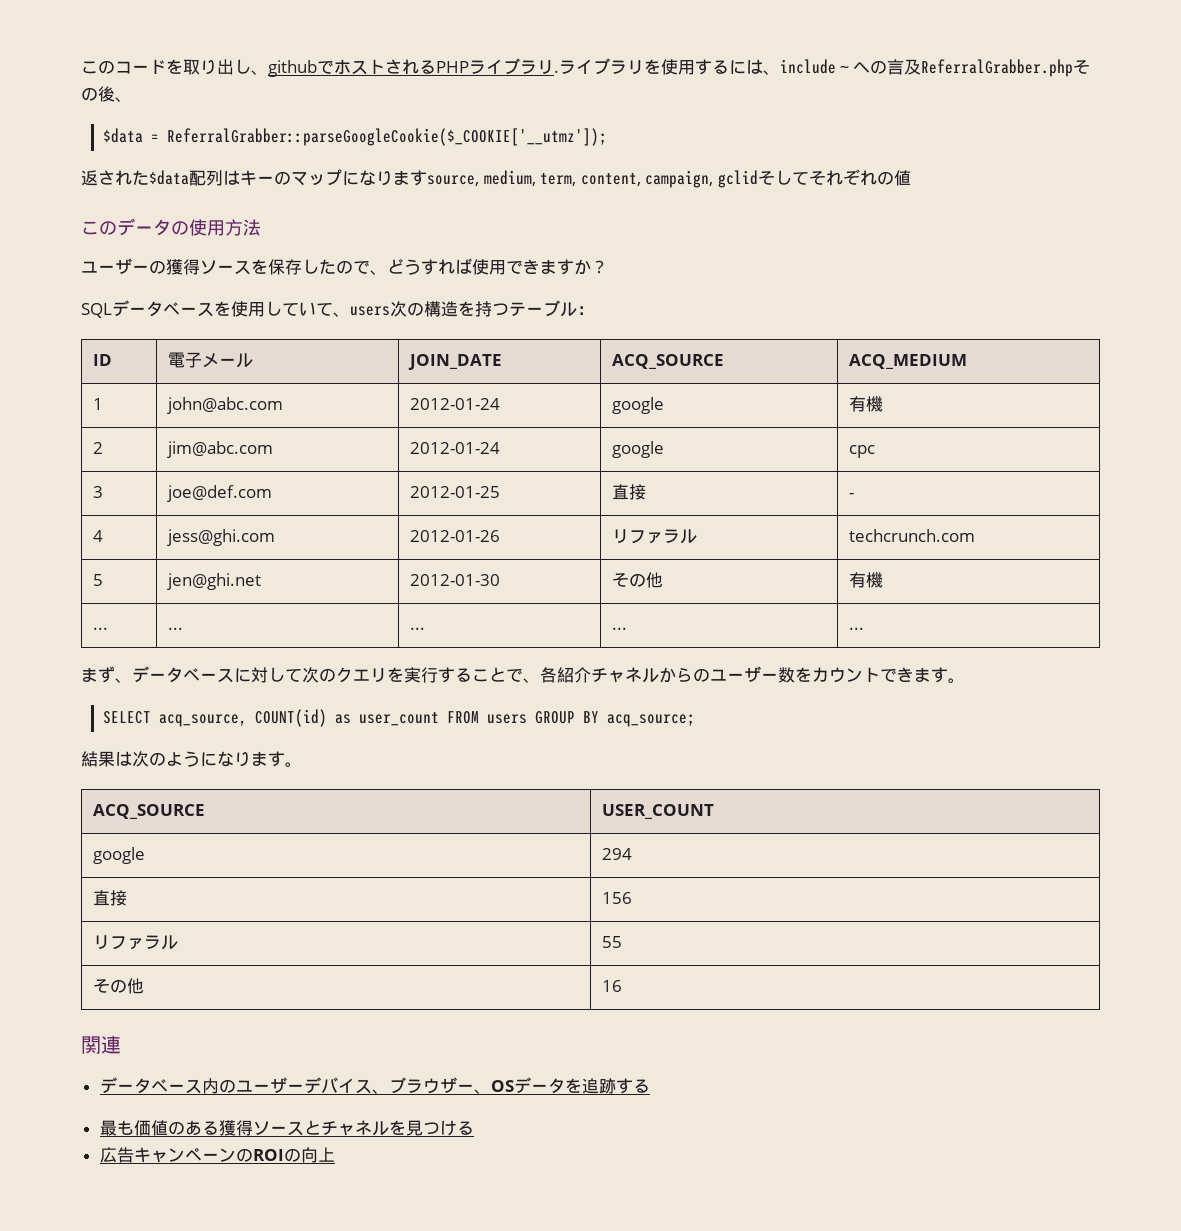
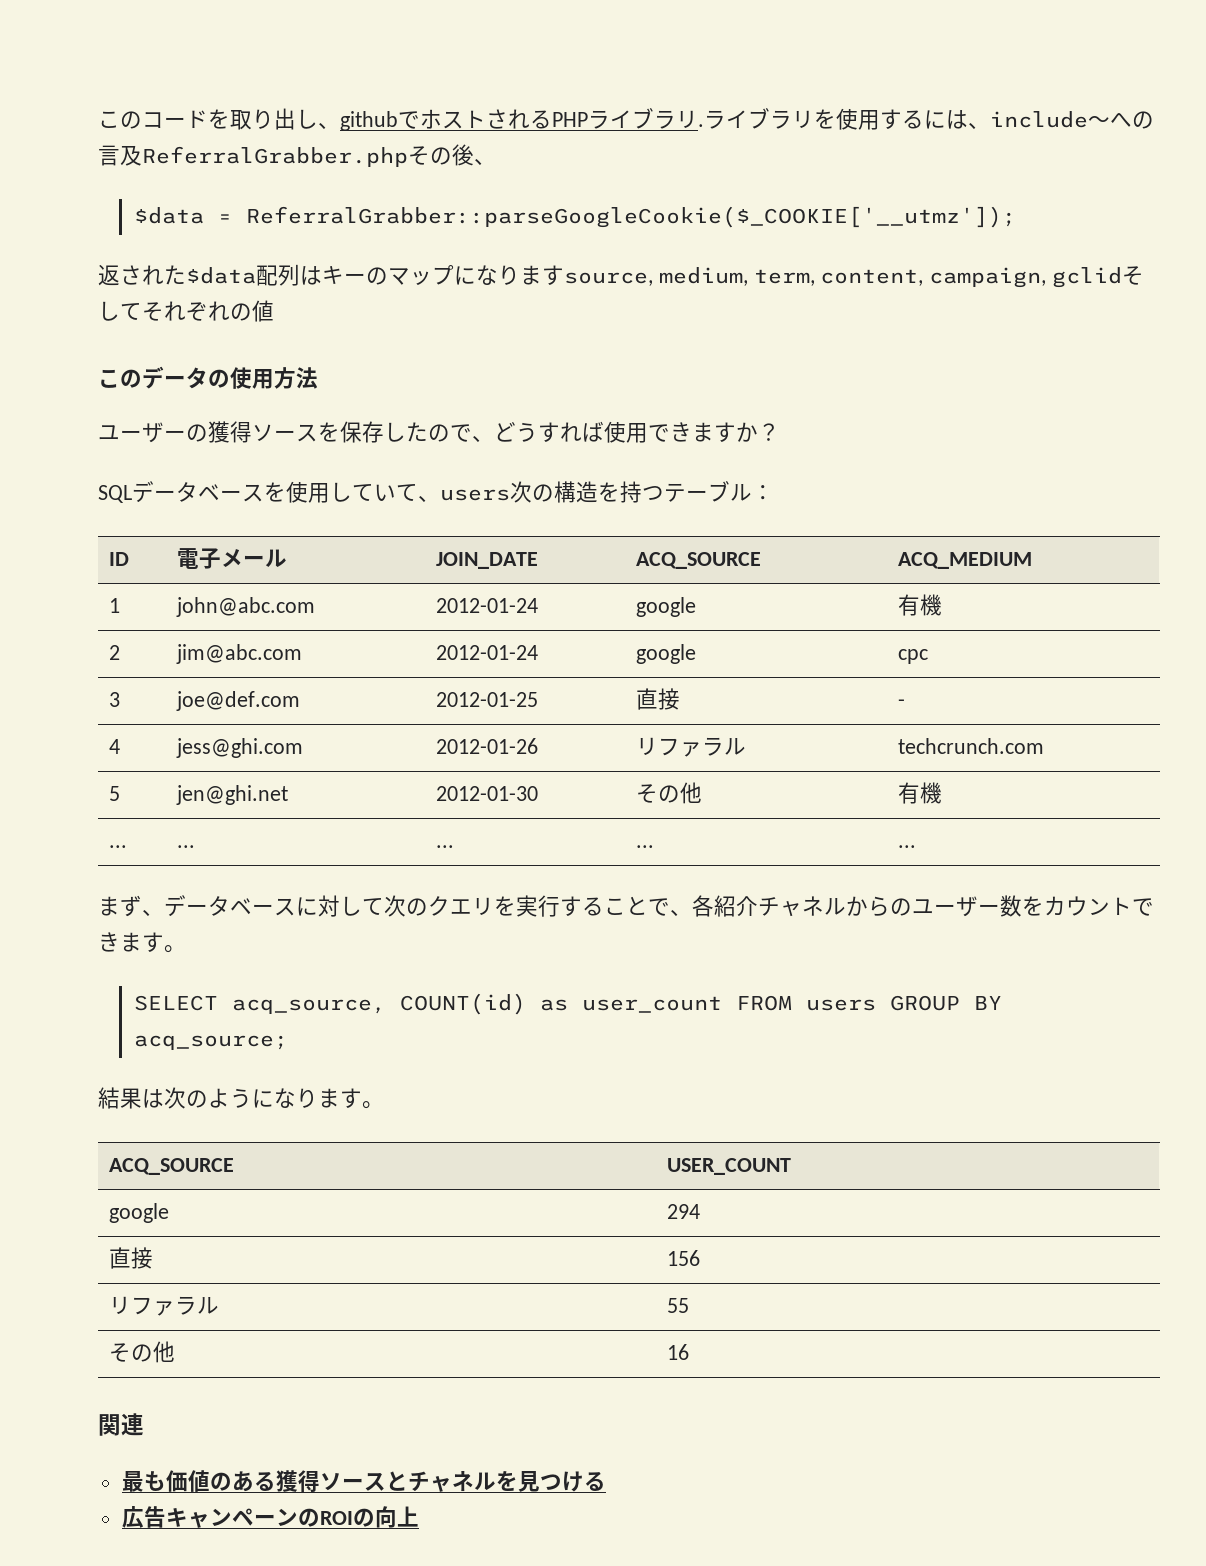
- データベース内のユーザーデバイス、ブラウザー、OSデータを追跡する

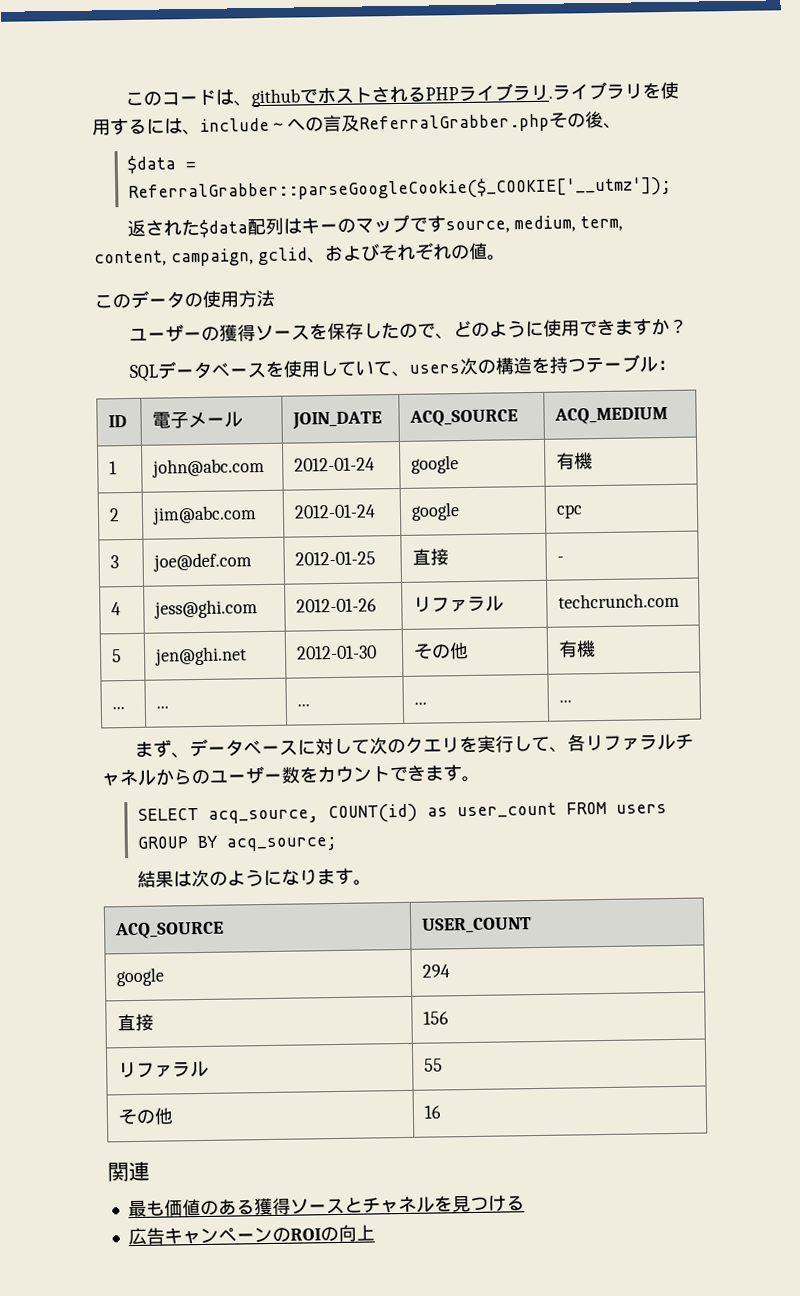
- このコードを取り出し、githubでホストされるPHPライブラリ.
+ このコードは、githubでホストされるPHPライブラリ.
- 返された$data配列はキーのマップになりますsource, medium, term, content, campaign, gclidそしてそれぞれの値
+ 返された$data配列はキーのマップですsource, medium, term, content, campaign, gclid、およびそれぞれの値。
- ユーザーの獲得ソースを保存したので、どうすれば使用できますか？
+ ユーザーの獲得ソースを保存したので、どのように使用できますか？
- まず、データベースに対して次のクエリを実行することで、各紹介チャネルからのユーザー数をカウントできます。
+ まず、データベースに対して次のクエリを実行して、各リファラルチャネルからのユーザー数をカウントできます。

